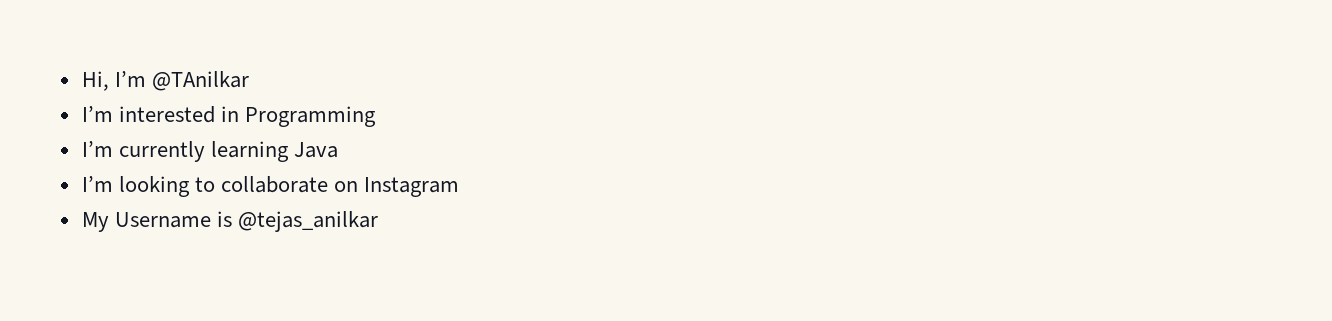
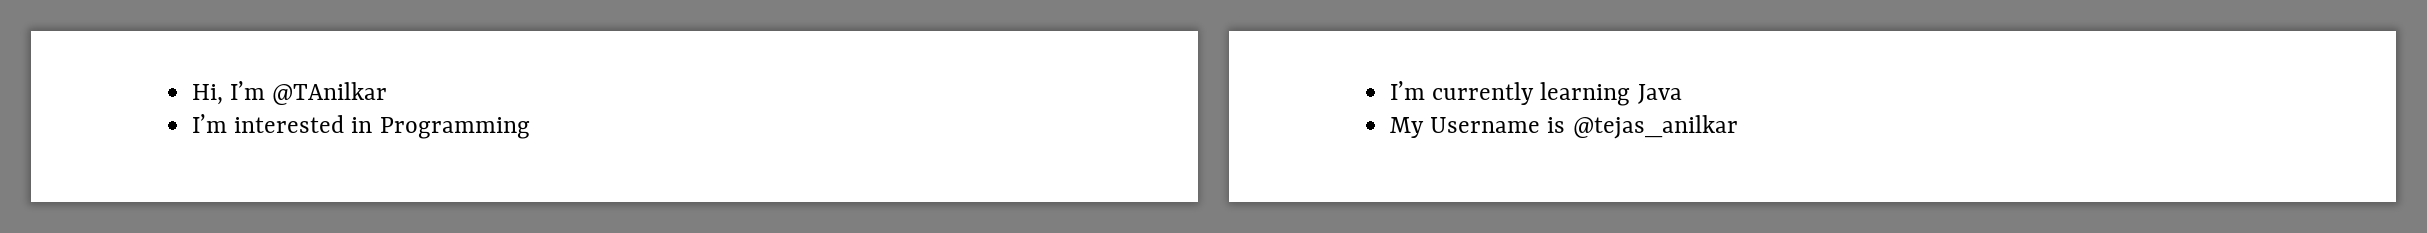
- I’m looking to collaborate on Instagram

